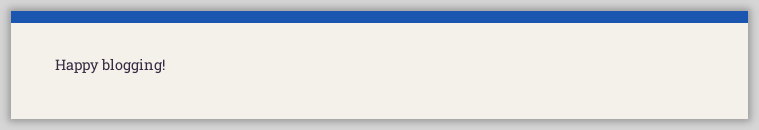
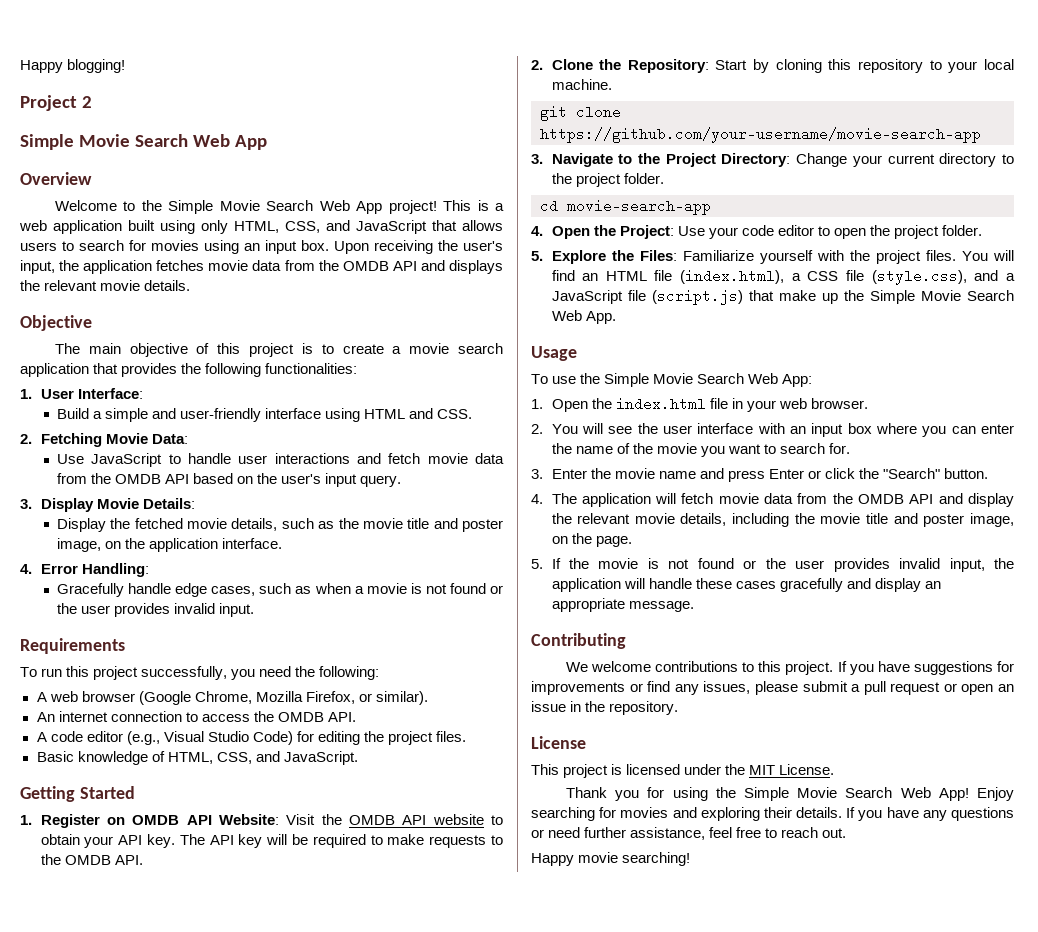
+ Project 2
+ Simple Movie Search Web App
+ Overview
+ Welcome to the Simple Movie Search Web App project! This is a web application built using only HTML, CSS, and JavaScript that allows users to search for movies using an input box. Upon receiving the user's input, the application fetches movie data from the OMDB API and displays the relevant movie details.
+ Objective
+ The main objective of this project is to create a movie search application that provides the following functionalities:
+ 1. User Interface:
+ Build a simple and user-friendly interface using HTML and CSS.
+ 2. Fetching Movie Data:
+ Use JavaScript to handle user interactions and fetch movie data from the OMDB API based on the user's input query.
+ 3. Display Movie Details:
+ Display the fetched movie details, such as the movie title and poster image, on the application interface.
+ 4. Error Handling:
+ Gracefully handle edge cases, such as when a movie is not found or the user provides invalid input.
+ Requirements
+ To run this project successfully, you need the following:
+ A web browser (Google Chrome, Mozilla Firefox, or similar).
+ An internet connection to access the OMDB API.
+ A code editor (e.g., Visual Studio Code) for editing the project files.
+ Basic knowledge of HTML, CSS, and JavaScript.
+ Getting Started
+ 1. Register on OMDB API Website: Visit the OMDB API website to obtain your API key. The API key will be required to make requests to the OMDB API.
+ 2. Clone the Repository: Start by cloning this repository to your local machine.
+ git clone https://github.com/your-username/movie-search-app
+ 3. Navigate to the Project Directory: Change your current directory to the project folder.
+ cd movie-search-app
+ 4. Open the Project: Use your code editor to open the project folder.
+ 5. Explore the Files: Familiarize yourself with the project files. You will find an HTML file (index.html), a CSS file (style.css), and a JavaScript file (script.js) that make up the Simple Movie Search Web App.
+ Usage
+ To use the Simple Movie Search Web App:
+ 1. Open the index.html file in your web browser.
+ 2. You will see the user interface with an input box where you can enter the name of the movie you want to search for.
+ 3. Enter the movie name and press Enter or click the "Search" button.
+ 4. The application will fetch movie data from the OMDB API and display the relevant movie details, including the movie title and poster image, on the page.
+ 5. If the movie is not found or the user provides invalid input, the application will handle these cases gracefully and display an appropriate message.
+ Contributing
+ We welcome contributions to this project. If you have suggestions for improvements or find any issues, please submit a pull request or open an issue in the repository.
+ License
+ This project is licensed under the MIT License.
+ Thank you for using the Simple Movie Search Web App! Enjoy searching for movies and exploring their details. If you have any questions or need further assistance, feel free to reach out.
+ Happy movie searching!

